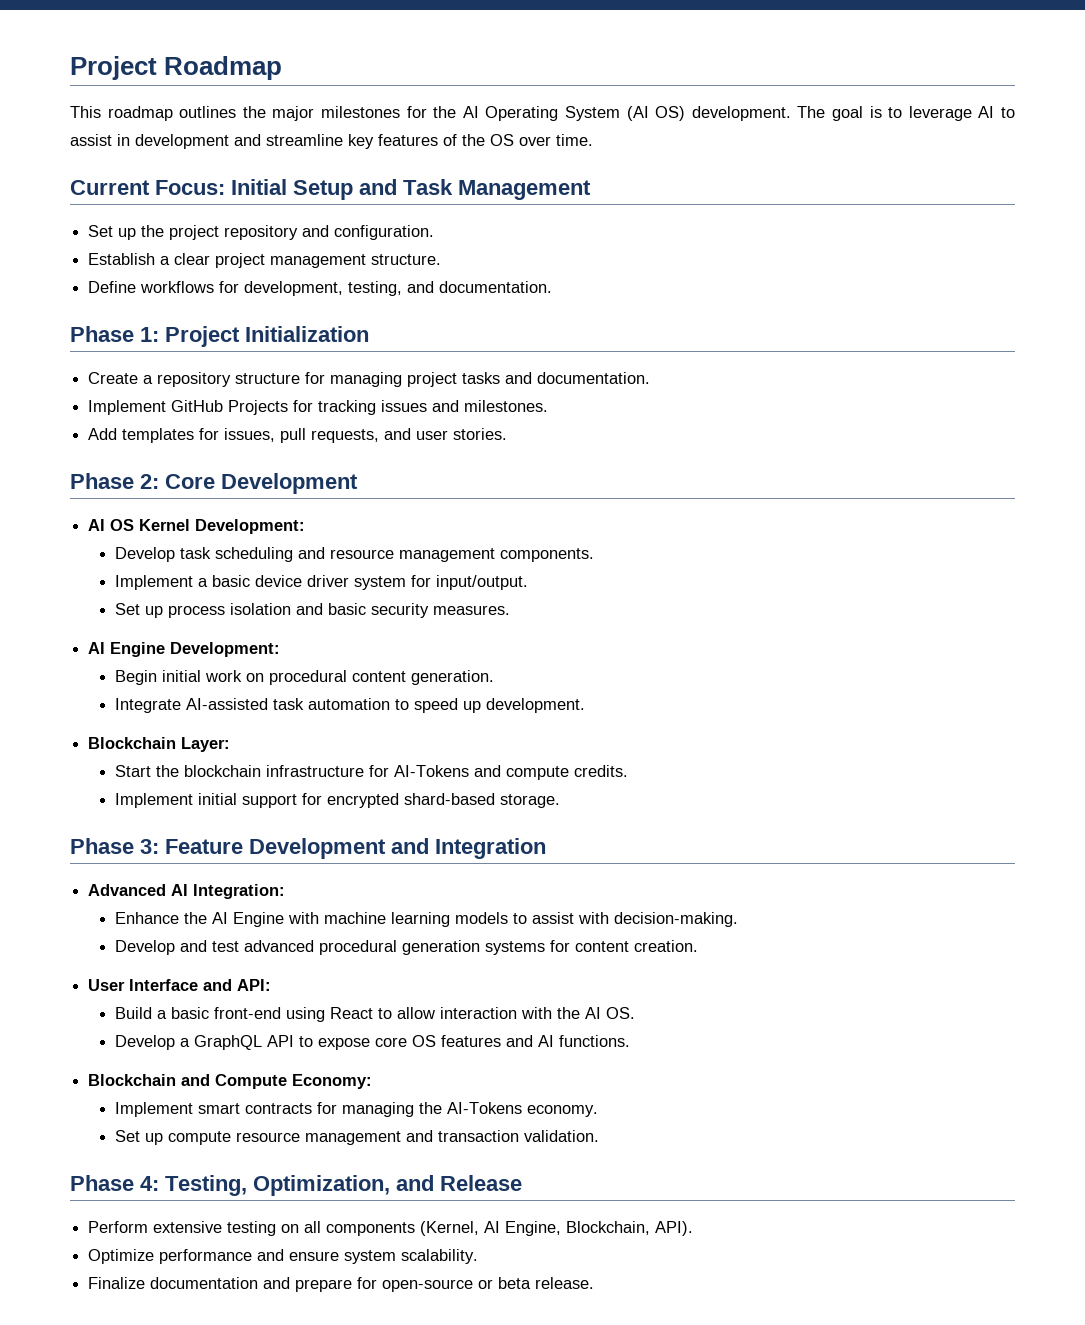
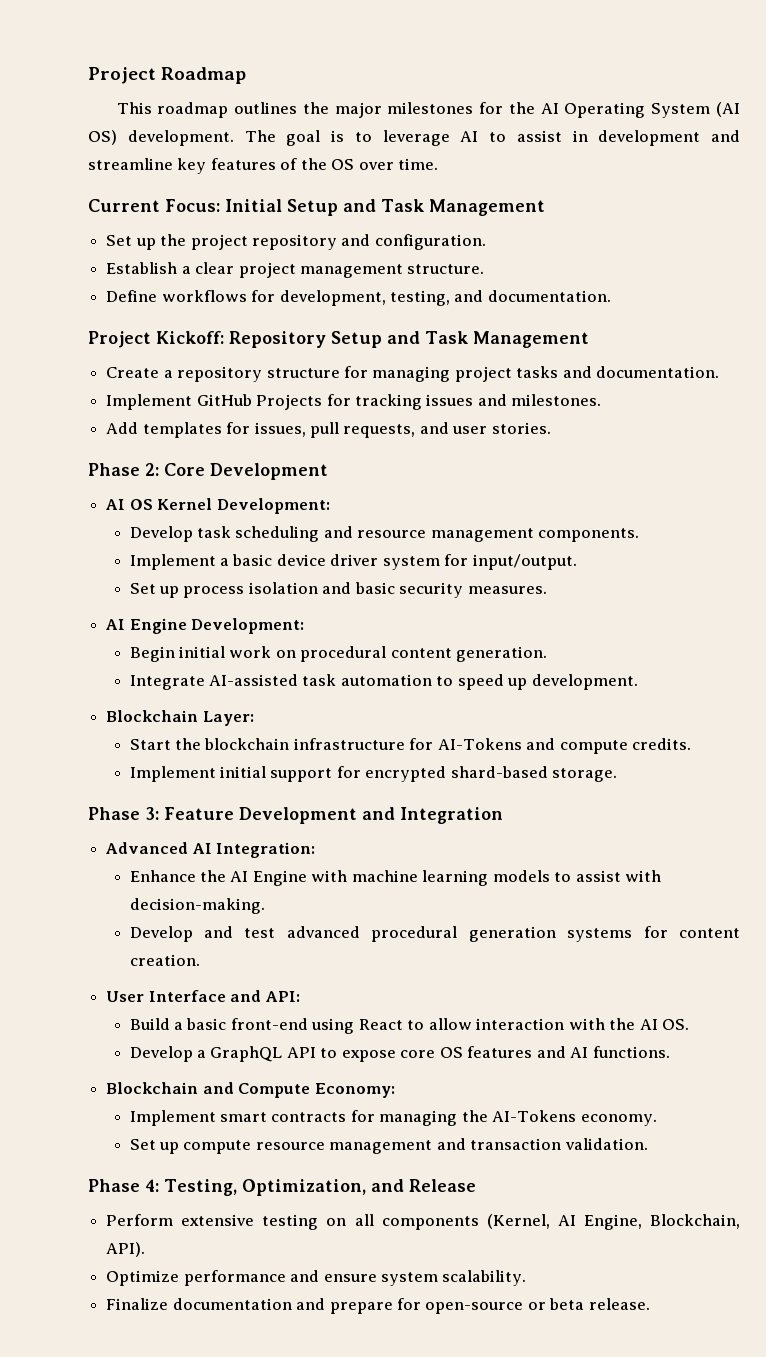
- Phase 1: Project Initialization
+ Project Kickoff: Repository Setup and Task Management

